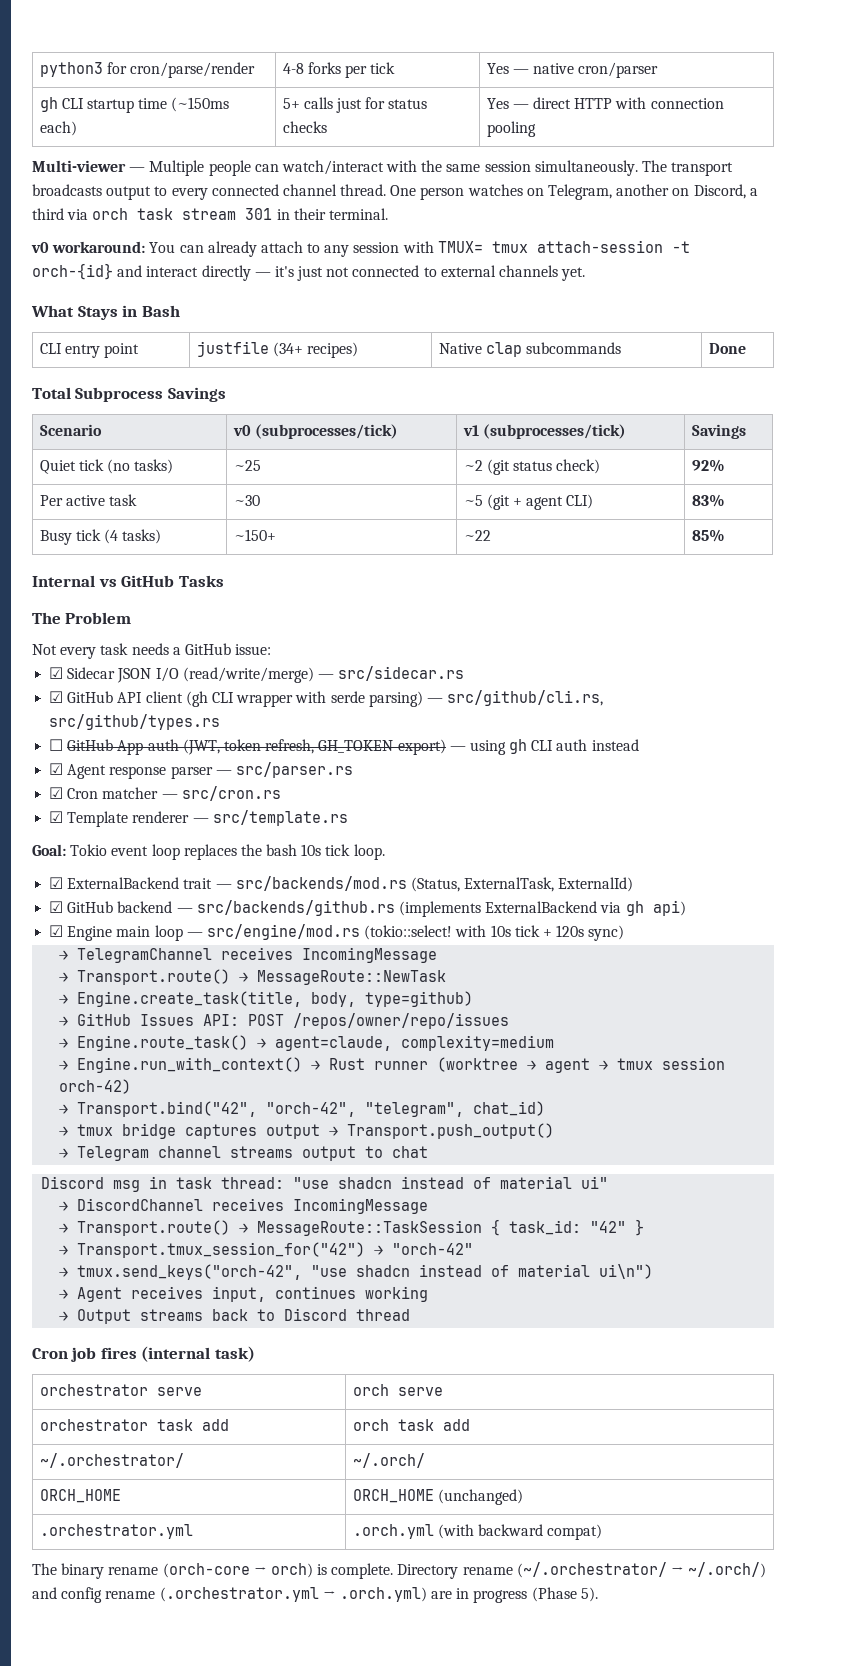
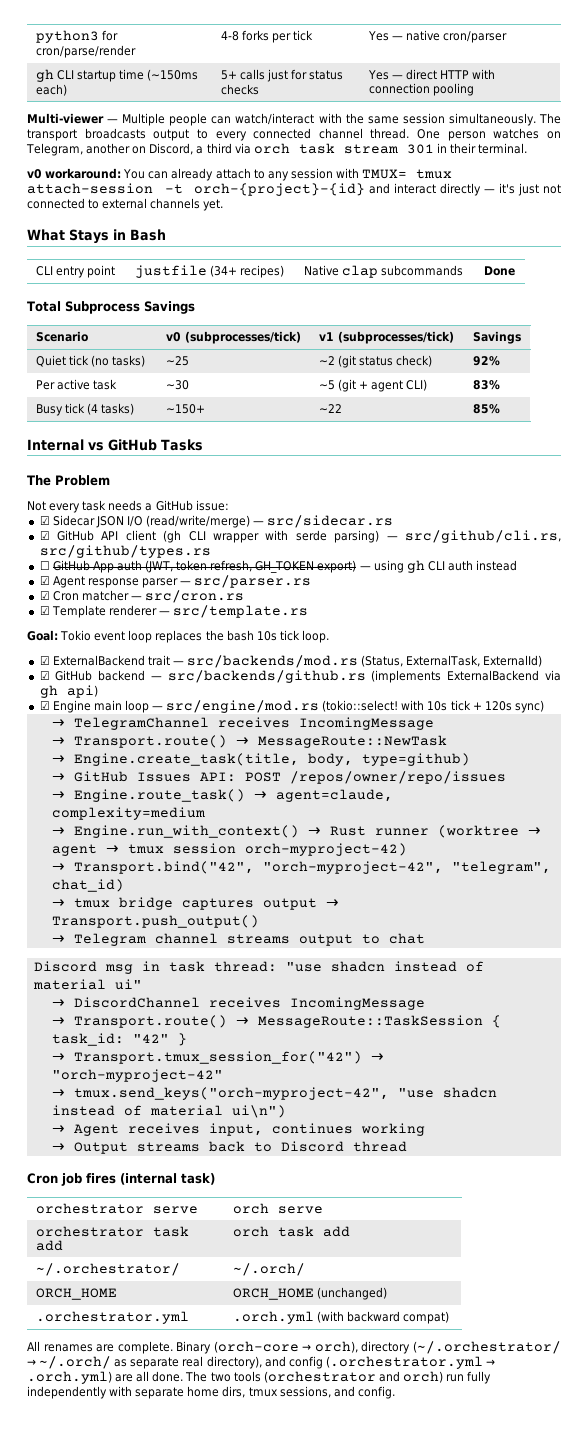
- v0 workaround: You can already attach to any session with TMUX= tmux attach-session -t orch-{id} and interact directly — it's just not connected to external channels yet.
+ v0 workaround: You can already attach to any session with TMUX= tmux attach-session -t orch-{project}-{id} and interact directly — it's just not connected to external channels yet.
- → Engine.run_with_context() → Rust runner (worktree → agent → tmux session orch-42)
+ → Engine.run_with_context() → Rust runner (worktree → agent → tmux session orch-myproject-42)
- → Transport.bind("42", "orch-42", "telegram", chat_id)
+ → Transport.bind("42", "orch-myproject-42", "telegram", chat_id)
- → Transport.tmux_session_for("42") → "orch-42"
- → tmux.send_keys("orch-42", "use shadcn instead of material ui\n")
+ → Transport.tmux_session_for("42") → "orch-myproject-42"
+ → tmux.send_keys("orch-myproject-42", "use shadcn instead of material ui\n")
- The binary rename (orch-core → orch) is complete. Directory rename (~/.orchestrator/ → ~/.orch/) and config rename (.orchestrator.yml → .orch.yml) are in progress (Phase 5).
+ All renames are complete. Binary (orch-core → orch), directory (~/.orchestrator/ → ~/.orch/ as separate real directory), and config (.orchestrator.yml → .orch.yml) are all done. The two tools (orchestrator and orch) run fully independently with separate home dirs, tmux sessions, and config.

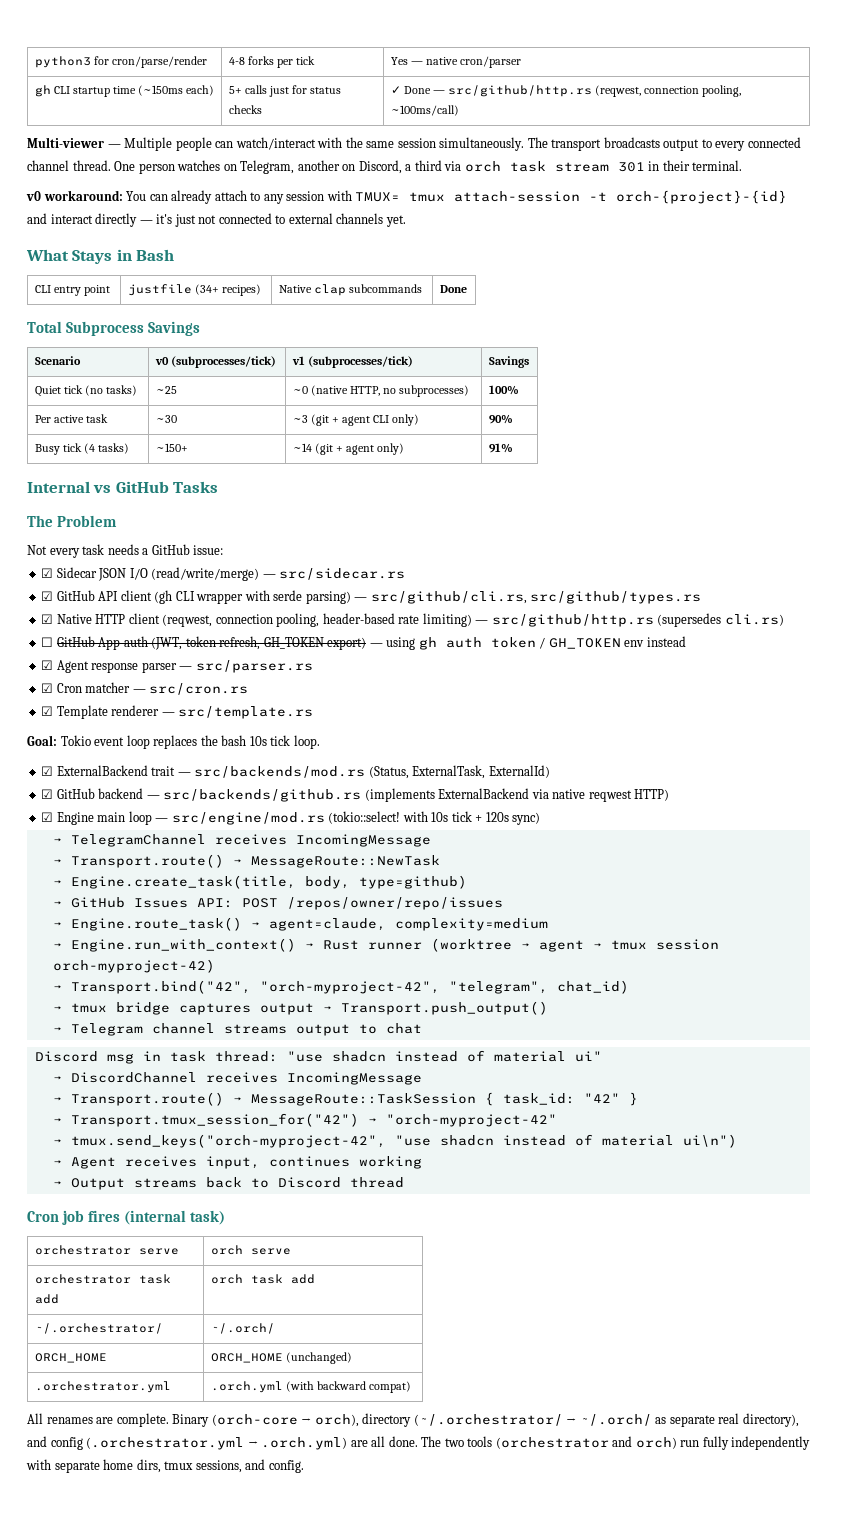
- gh CLI startup time (~150ms each) | 5+ calls just for status checks | Yes — direct HTTP with connection pooling
+ gh CLI startup time (~150ms each) | 5+ calls just for status checks | ✓ Done — src/github/http.rs (reqwest, connection pooling, ~100ms/call)
- Quiet tick (no tasks) | ~25 | ~2 (git status check) | 92%
+ Quiet tick (no tasks) | ~25 | ~0 (native HTTP, no subprocesses) | 100%
- Per active task | ~30 | ~5 (git + agent CLI) | 83%
+ Per active task | ~30 | ~3 (git + agent CLI only) | 90%
- Busy tick (4 tasks) | ~150+ | ~22 | 85%
+ Busy tick (4 tasks) | ~150+ | ~14 (git + agent only) | 91%
+ ☑ Native HTTP client (reqwest, connection pooling, header-based rate limiting) — src/github/http.rs (supersedes cli.rs)
- ☐ GitHub App auth (JWT, token refresh, GH_TOKEN export) — using gh CLI auth instead
+ ☐ GitHub App auth (JWT, token refresh, GH_TOKEN export) — using gh auth token / GH_TOKEN env instead
- ☑ GitHub backend — src/backends/github.rs (implements ExternalBackend via gh api)
+ ☑ GitHub backend — src/backends/github.rs (implements ExternalBackend via native reqwest HTTP)

